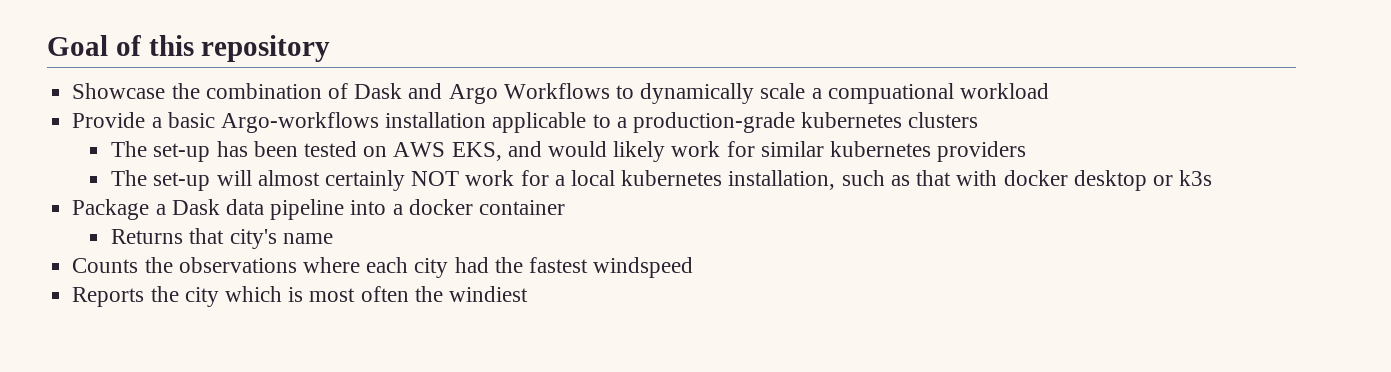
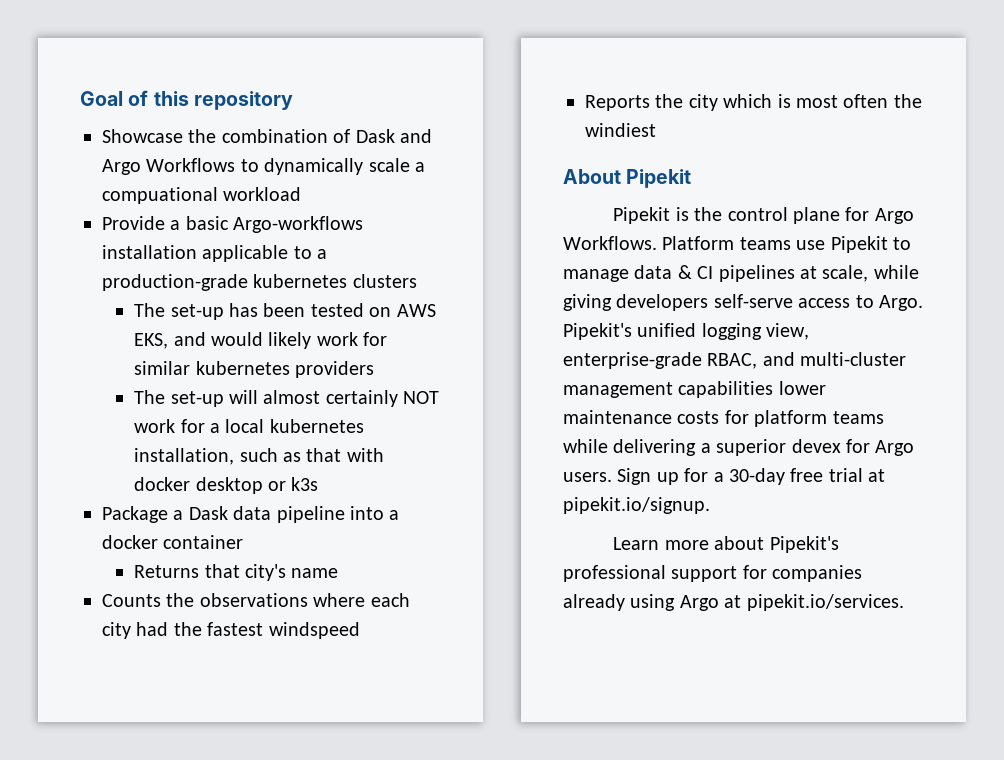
+ About Pipekit
+ Pipekit is the control plane for Argo Workflows. Platform teams use Pipekit to manage data & CI pipelines at scale, while giving developers self-serve access to Argo. Pipekit's unified logging view, enterprise-grade RBAC, and multi-cluster management capabilities lower maintenance costs for platform teams while delivering a superior devex for Argo users. Sign up for a 30-day free trial at pipekit.io/signup.
+ Learn more about Pipekit's professional support for companies already using Argo at pipekit.io/services.

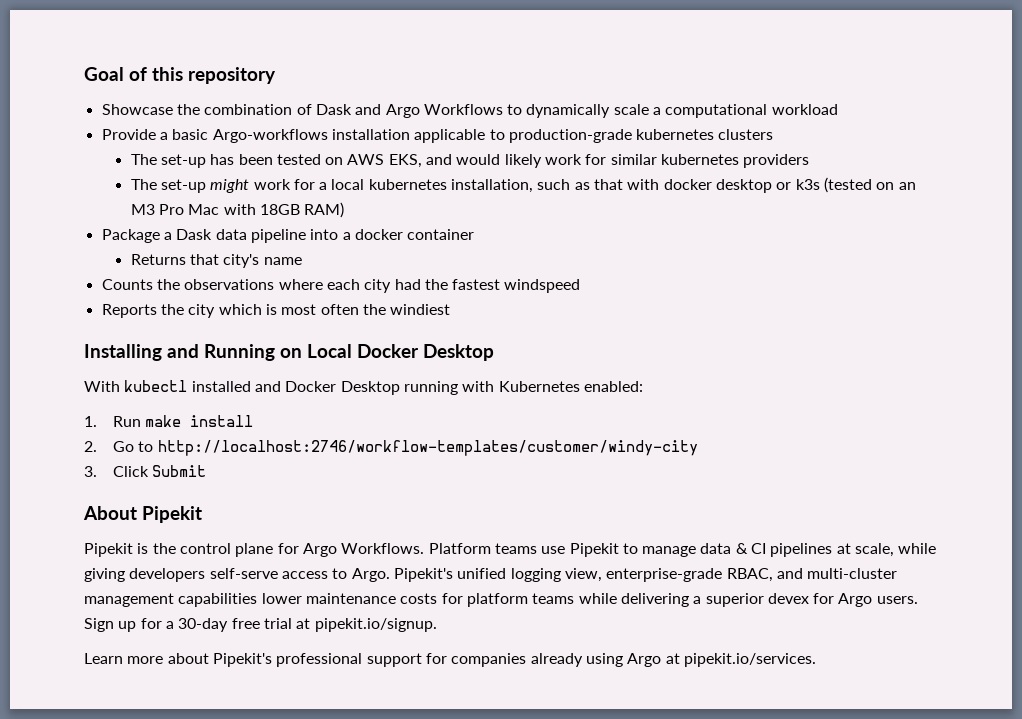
- Showcase the combination of Dask and Argo Workflows to dynamically scale a compuational workload
+ Showcase the combination of Dask and Argo Workflows to dynamically scale a computational workload
- Provide a basic Argo-workflows installation applicable to a production-grade kubernetes clusters
+ Provide a basic Argo-workflows installation applicable to production-grade kubernetes clusters
- The set-up will almost certainly NOT work for a local kubernetes installation, such as that with docker desktop or k3s
+ The set-up might work for a local kubernetes installation, such as that with docker desktop or k3s (tested on an M3 Pro Mac with 18GB RAM)
+ Installing and Running on Local Docker Desktop
+ With kubectl installed and Docker Desktop running with Kubernetes enabled:
+ 1. Run make install
+ 2. Go to http://localhost:2746/workflow-templates/customer/windy-city
+ 3. Click Submit

